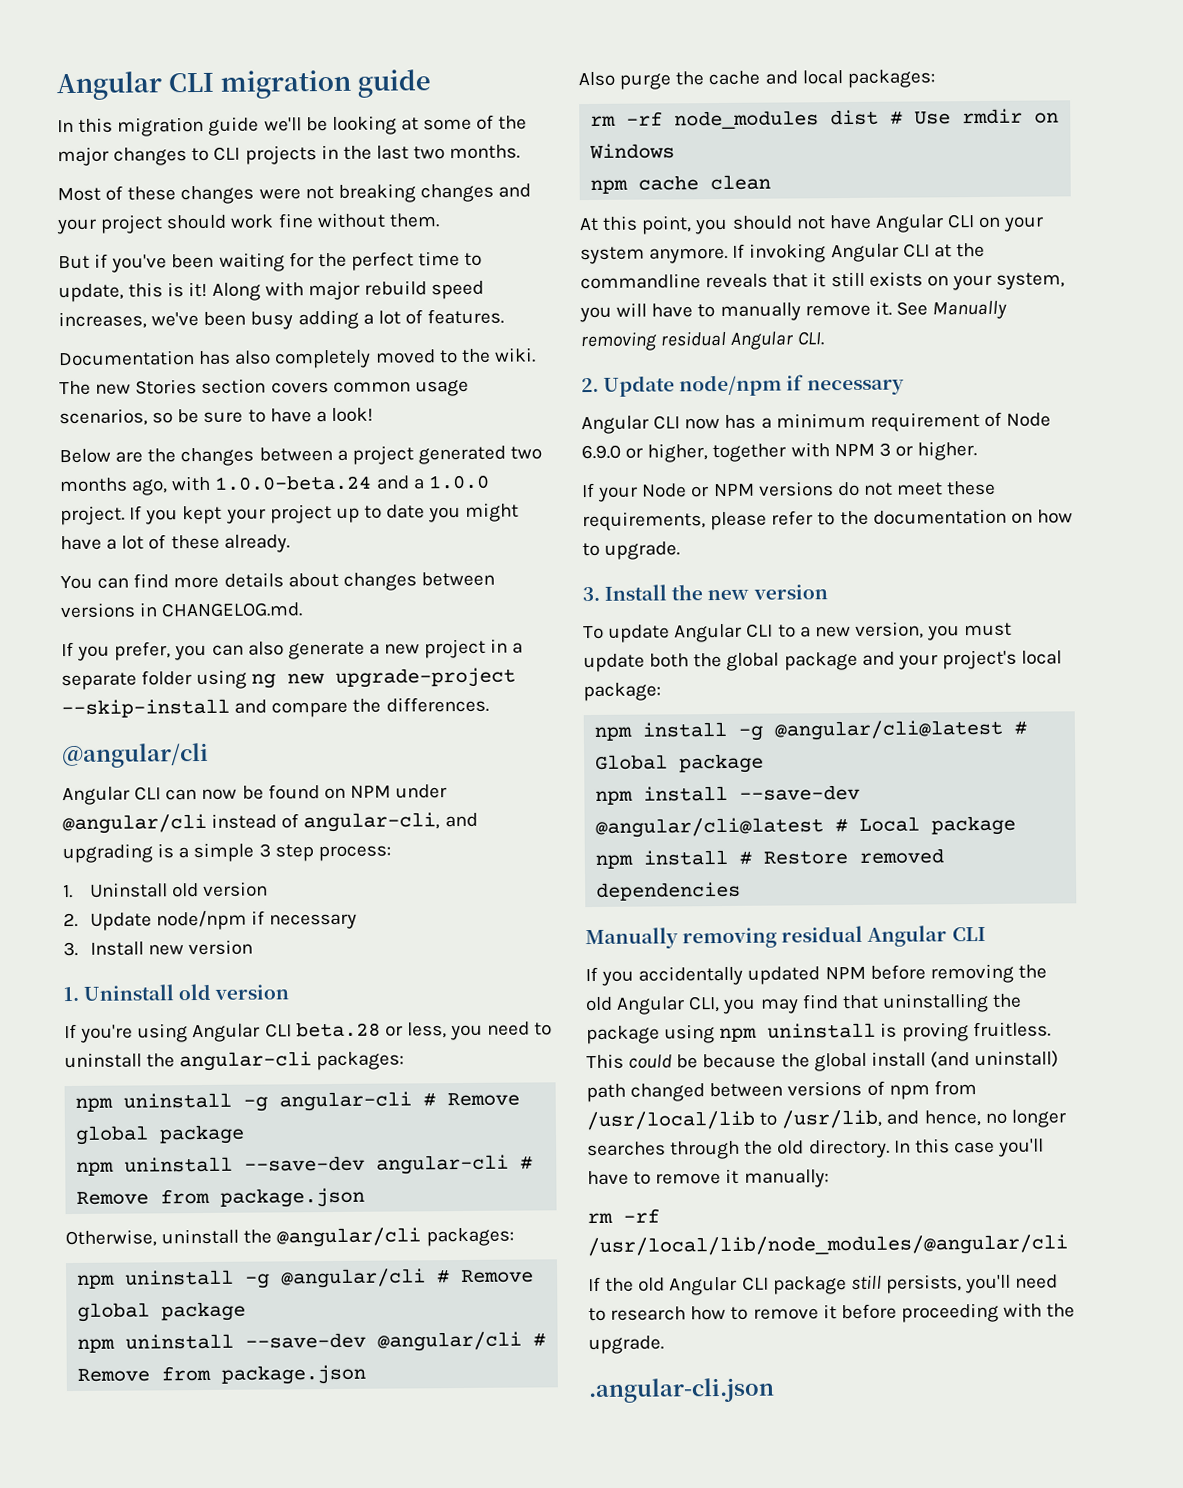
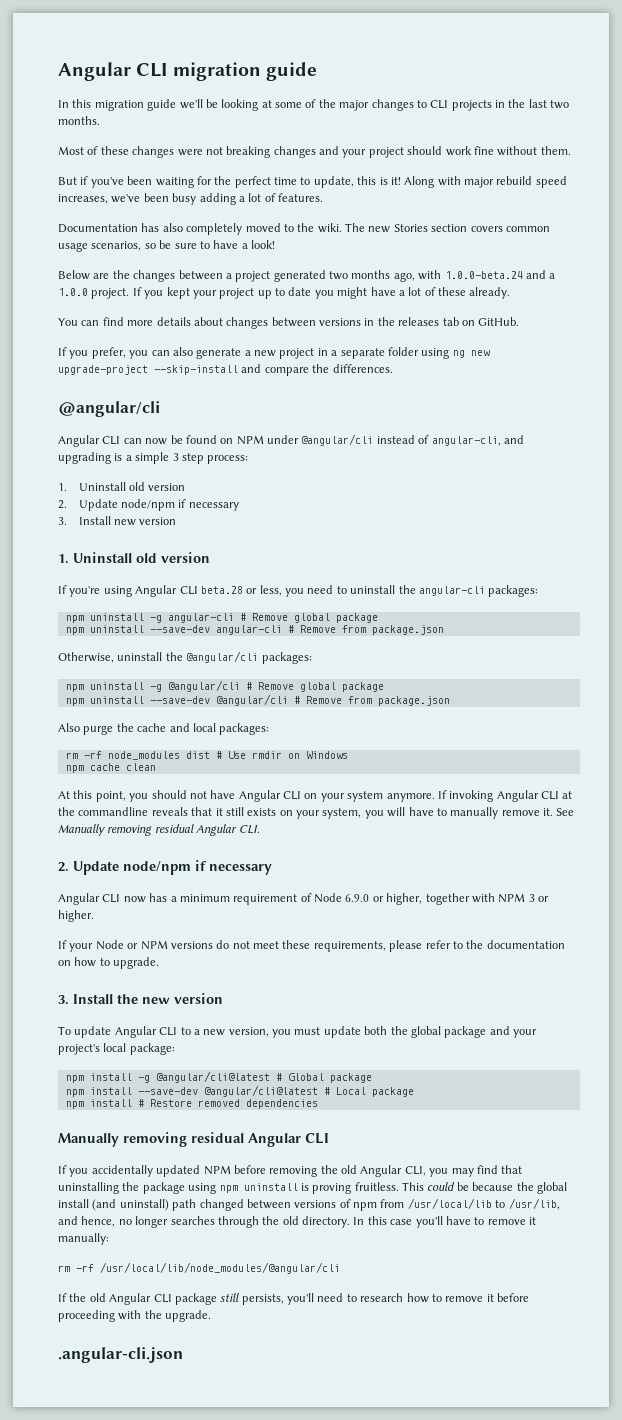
- You can find more details about changes between versions in CHANGELOG.md.
+ You can find more details about changes between versions in the releases tab on GitHub.

